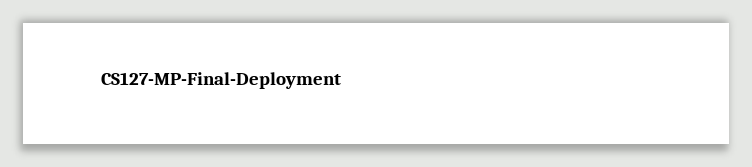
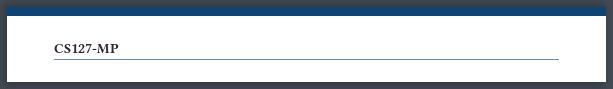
- CS127-MP-Final-Deployment
+ CS127-MP

